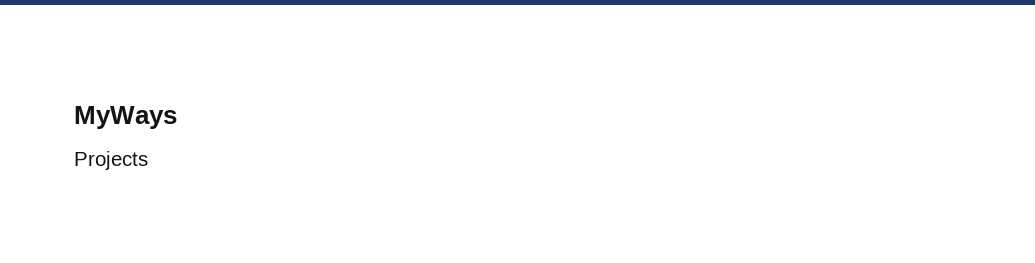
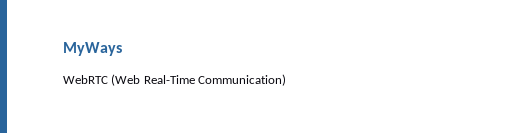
- Projects
+ WebRTC (Web Real-Time Communication)

